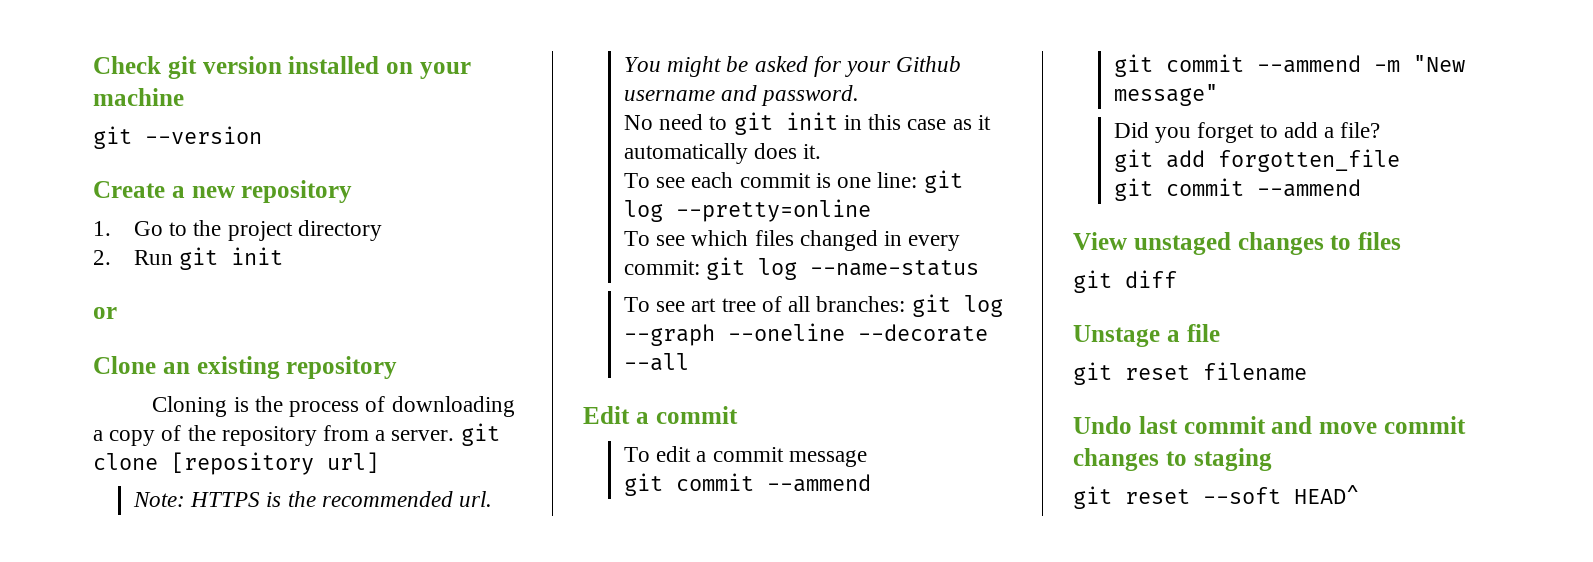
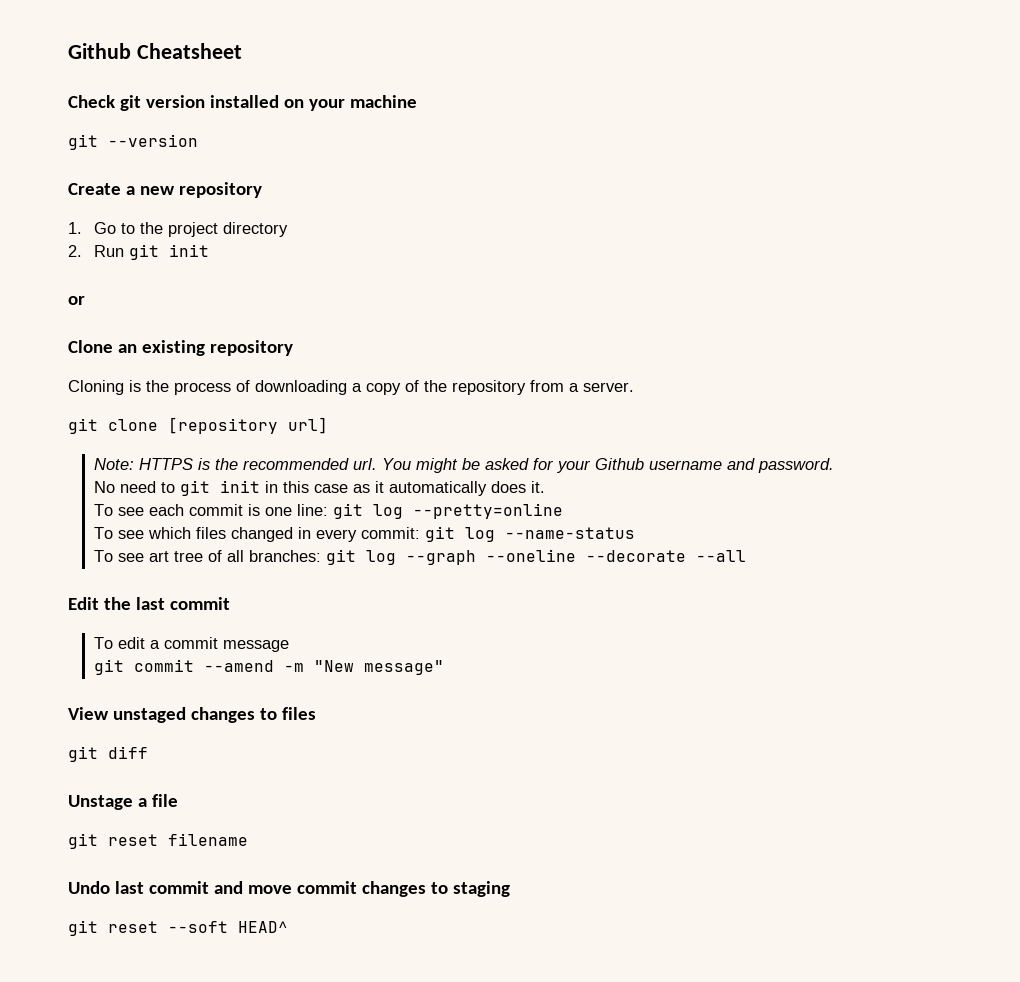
+ Github Cheatsheet
- Cloning is the process of downloading a copy of the repository from a server. git clone [repository url]
+ Cloning is the process of downloading a copy of the repository from a server.
+ git clone [repository url]
- Edit a commit
+ Edit the last commit
  To edit a commit message
- git commit --ammend
- git commit --ammend -m "New message"
+ git commit --amend -m "New message"
- Did you forget to add a file?
- git add forgotten_file
- git commit --ammend

